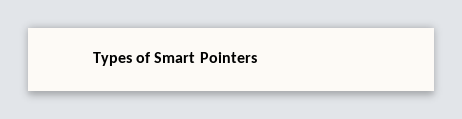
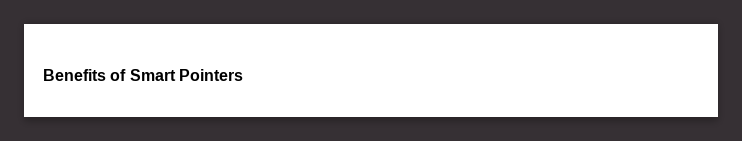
- Types of Smart Pointers
+ Benefits of Smart Pointers

